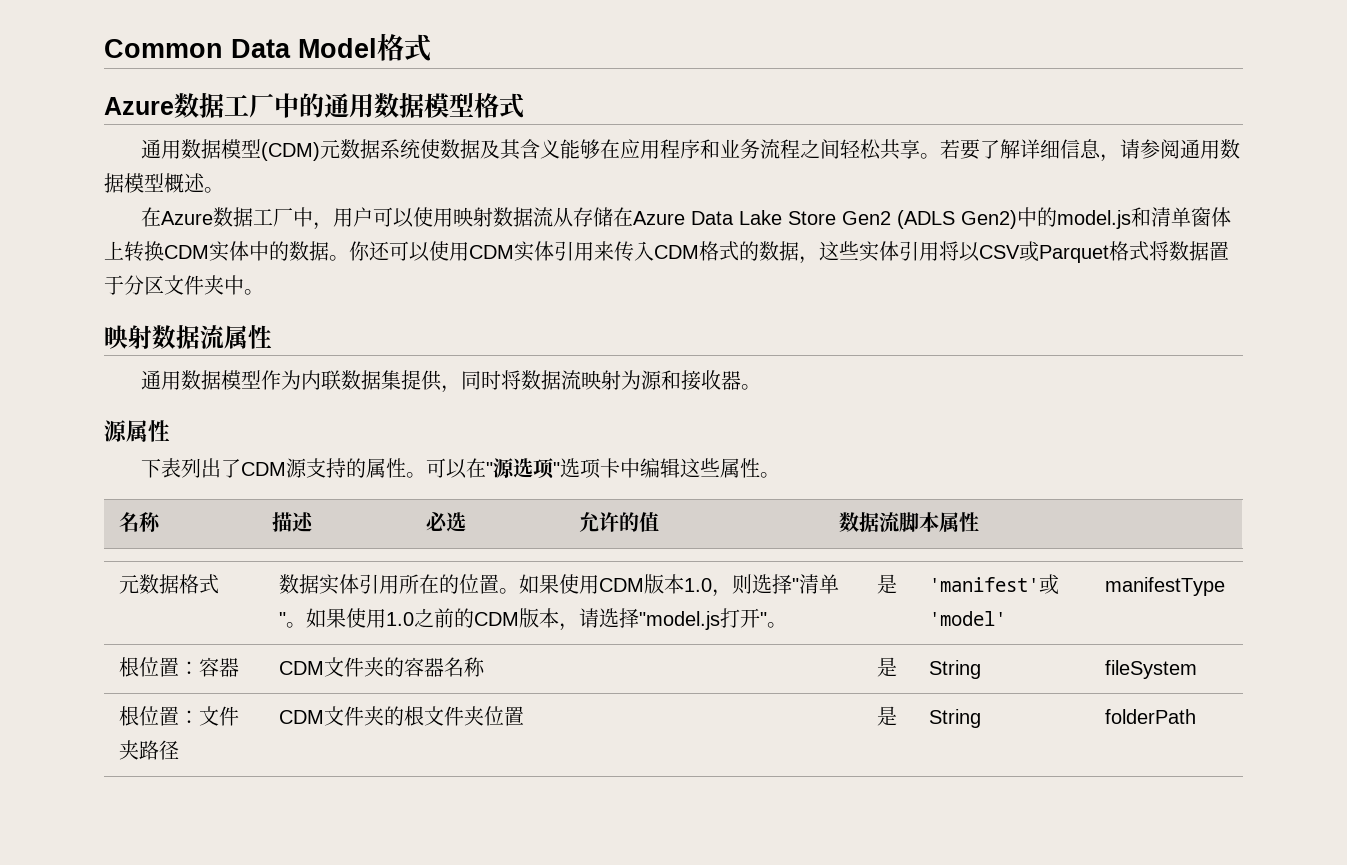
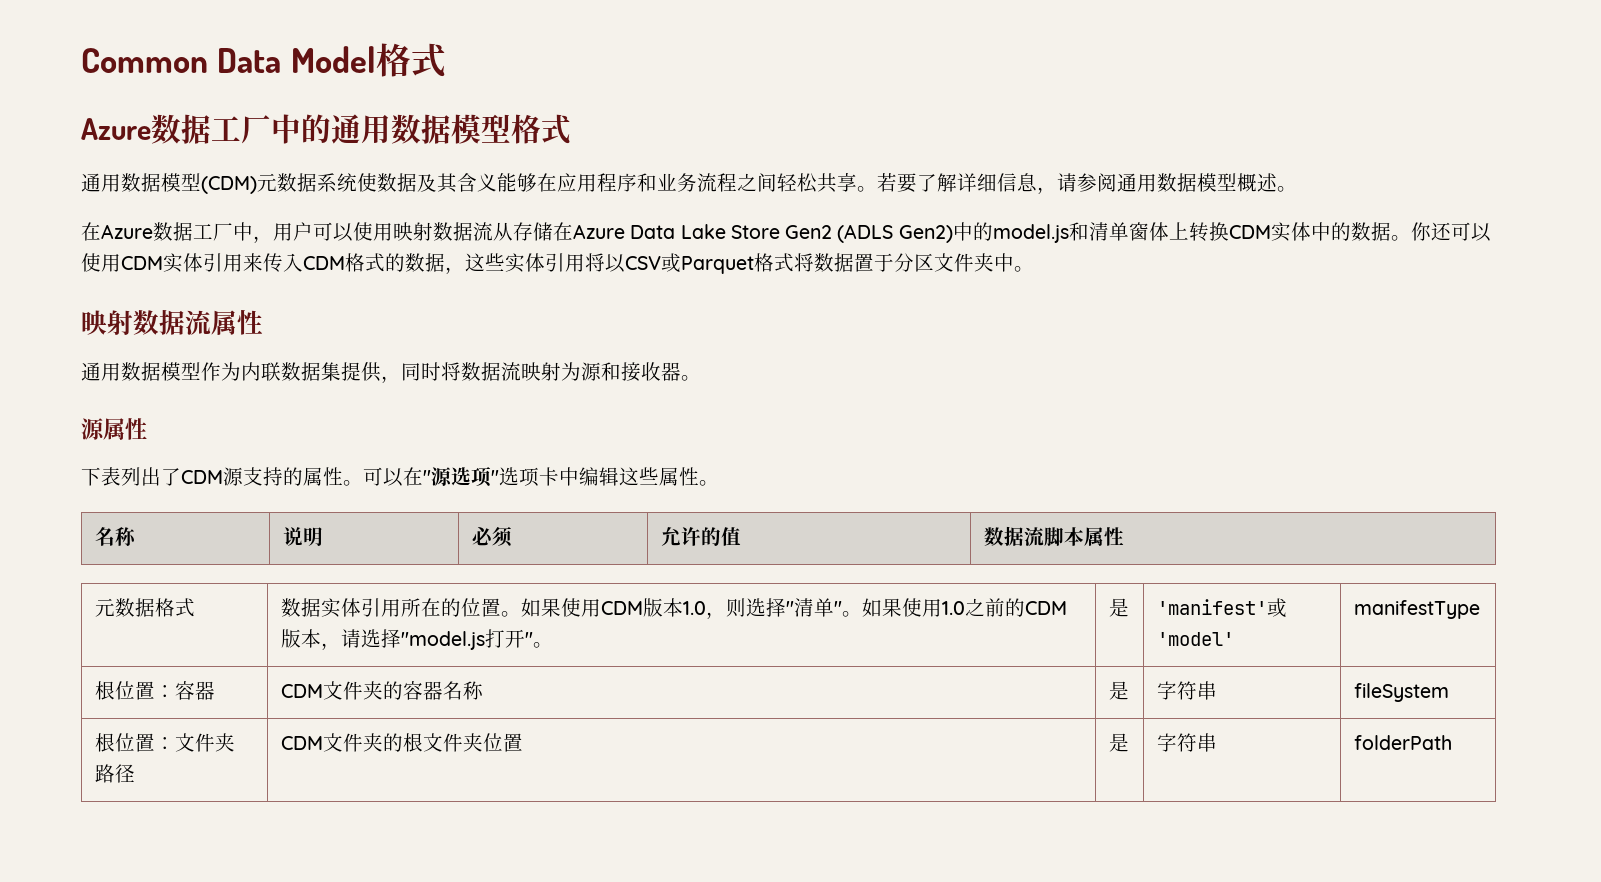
- 名称 | 描述 | 必选 | 允许的值 | 数据流脚本属性
+ 名称 | 说明 | 必须 | 允许的值 | 数据流脚本属性
- 根位置：容器 | CDM文件夹的容器名称 | 是 | String | fileSystem
+ 根位置：容器 | CDM文件夹的容器名称 | 是 | 字符串 | fileSystem
- 根位置：文件夹路径 | CDM文件夹的根文件夹位置 | 是 | String | folderPath
+ 根位置：文件夹路径 | CDM文件夹的根文件夹位置 | 是 | 字符串 | folderPath

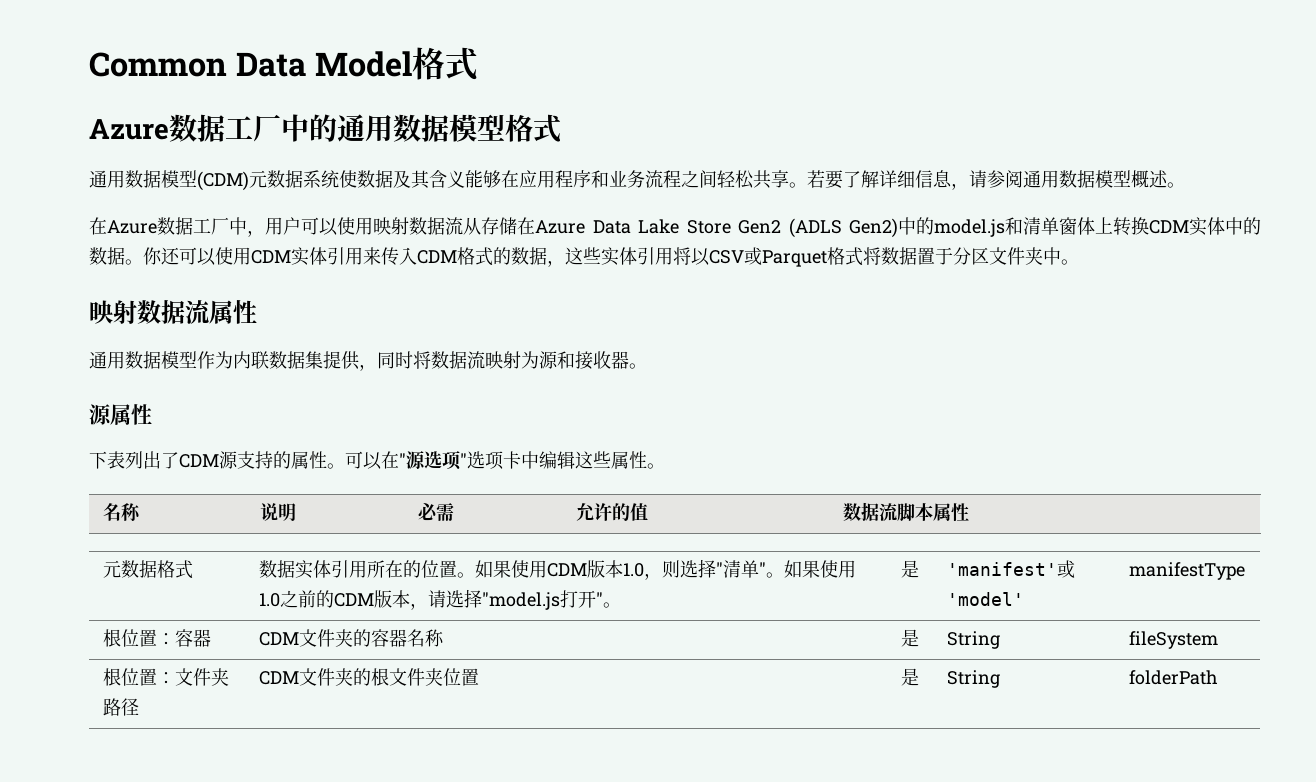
- 名称 | 说明 | 必须 | 允许的值 | 数据流脚本属性
+ 名称 | 说明 | 必需 | 允许的值 | 数据流脚本属性
- 根位置：容器 | CDM文件夹的容器名称 | 是 | 字符串 | fileSystem
+ 根位置：容器 | CDM文件夹的容器名称 | 是 | String | fileSystem
- 根位置：文件夹路径 | CDM文件夹的根文件夹位置 | 是 | 字符串 | folderPath
+ 根位置：文件夹路径 | CDM文件夹的根文件夹位置 | 是 | String | folderPath

